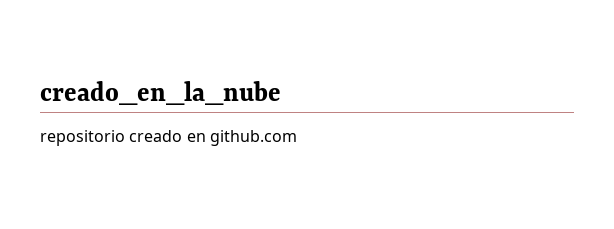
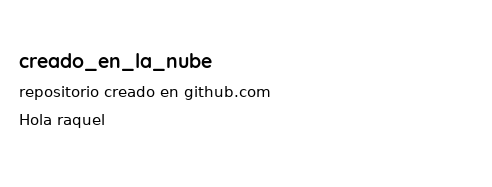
+ Hola raquel

